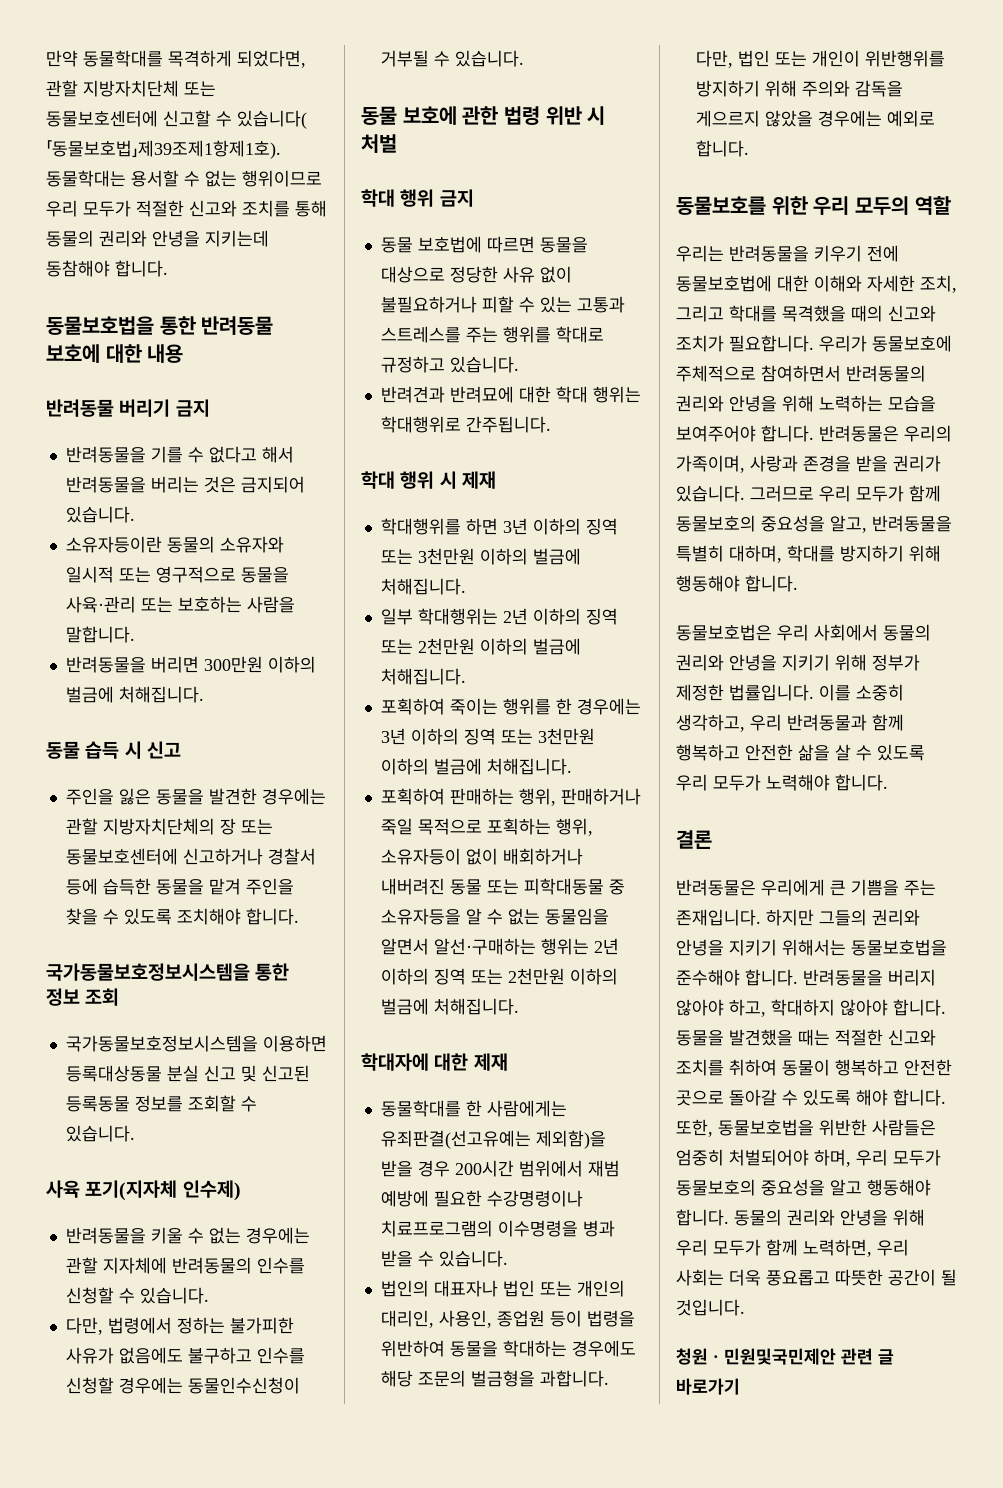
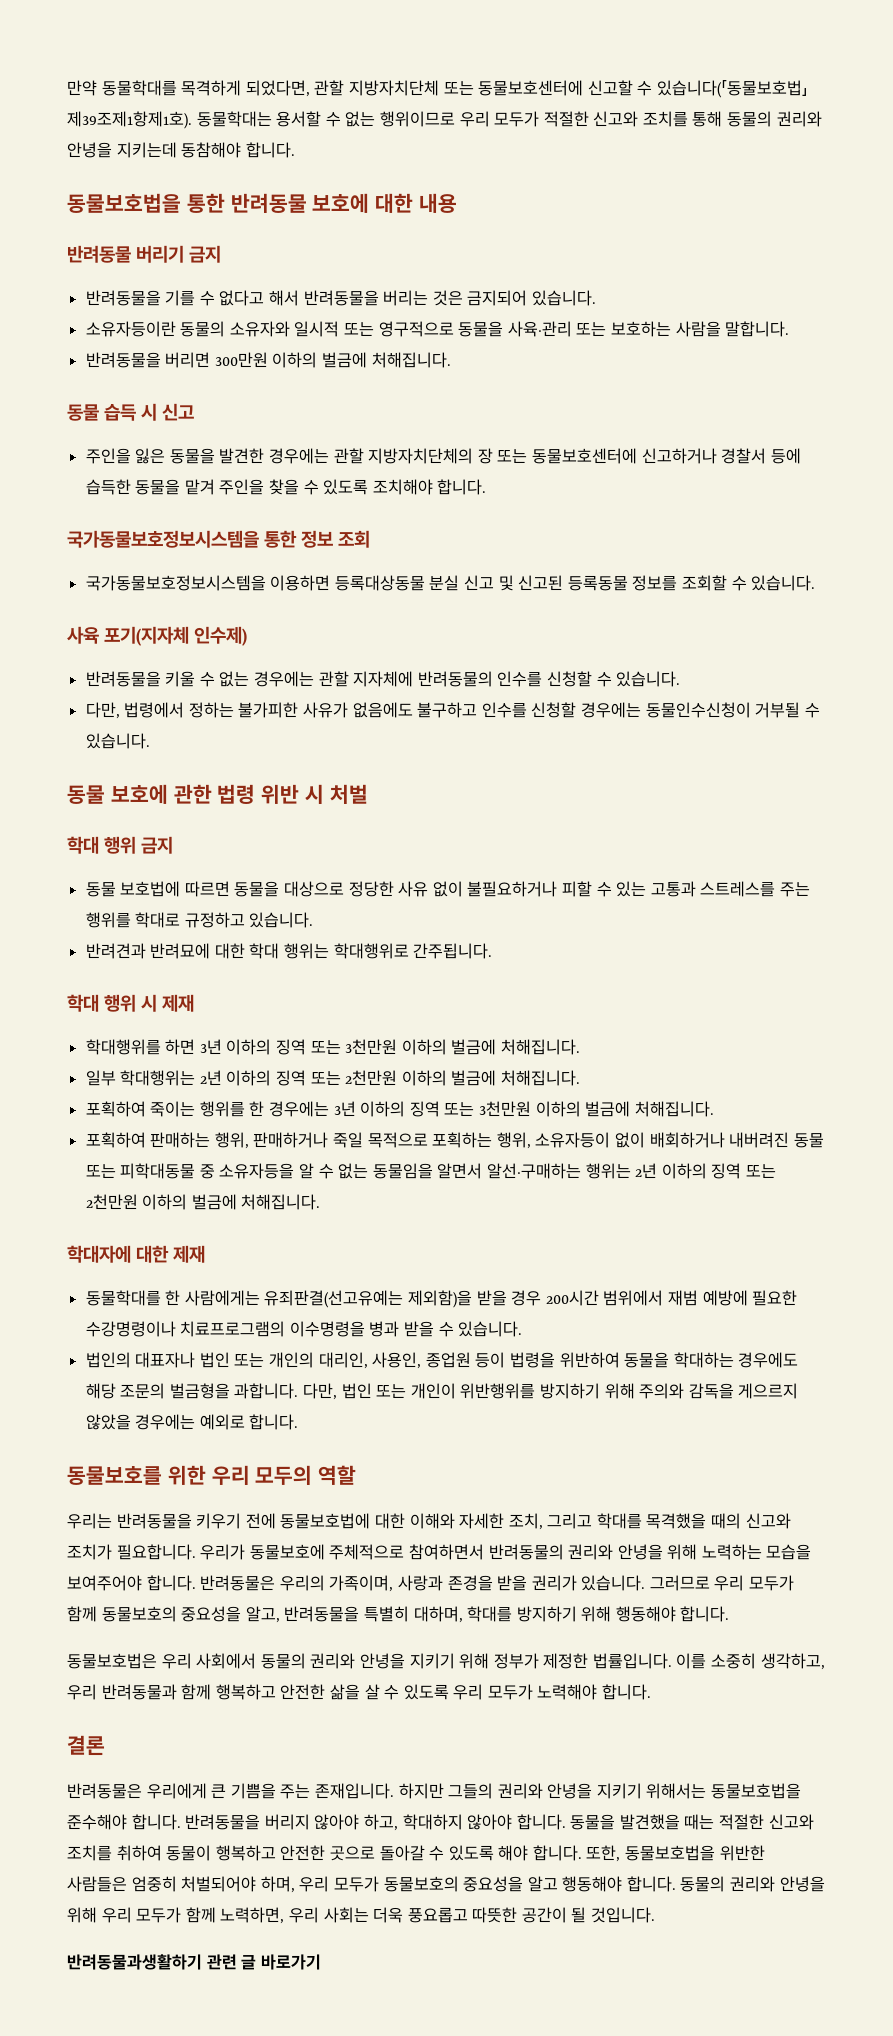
- 청원ㆍ민원및국민제안 관련 글 바로가기
+ 반려동물과생활하기 관련 글 바로가기

